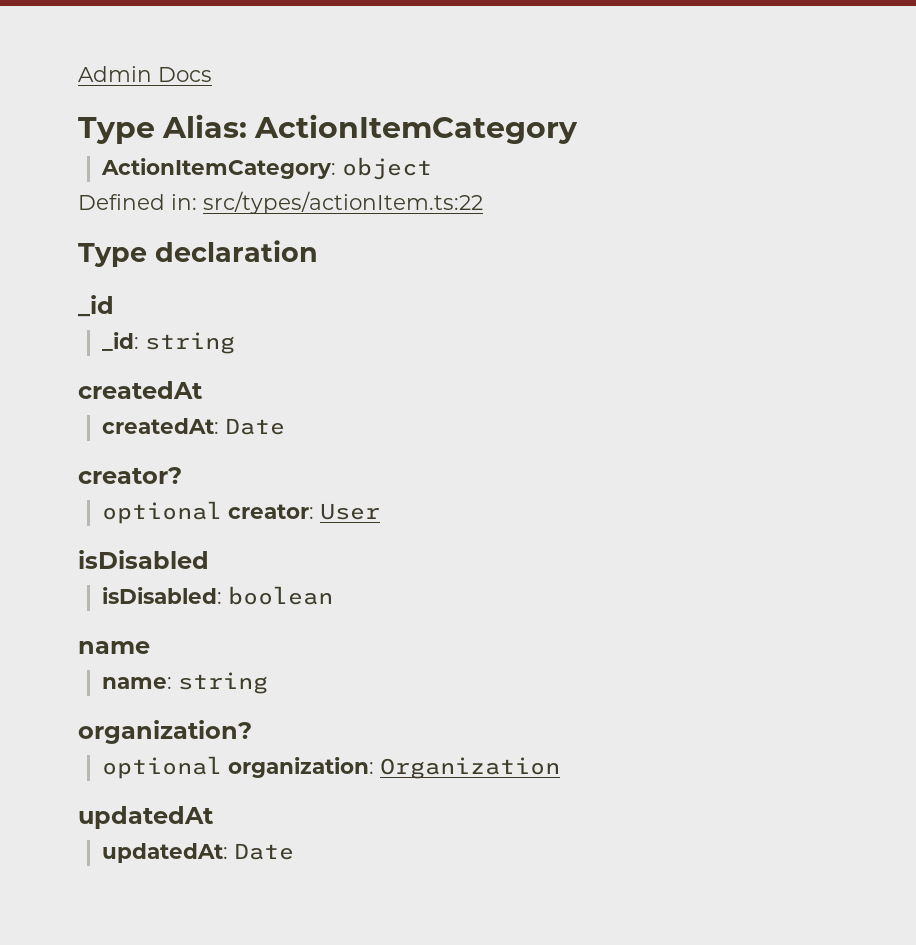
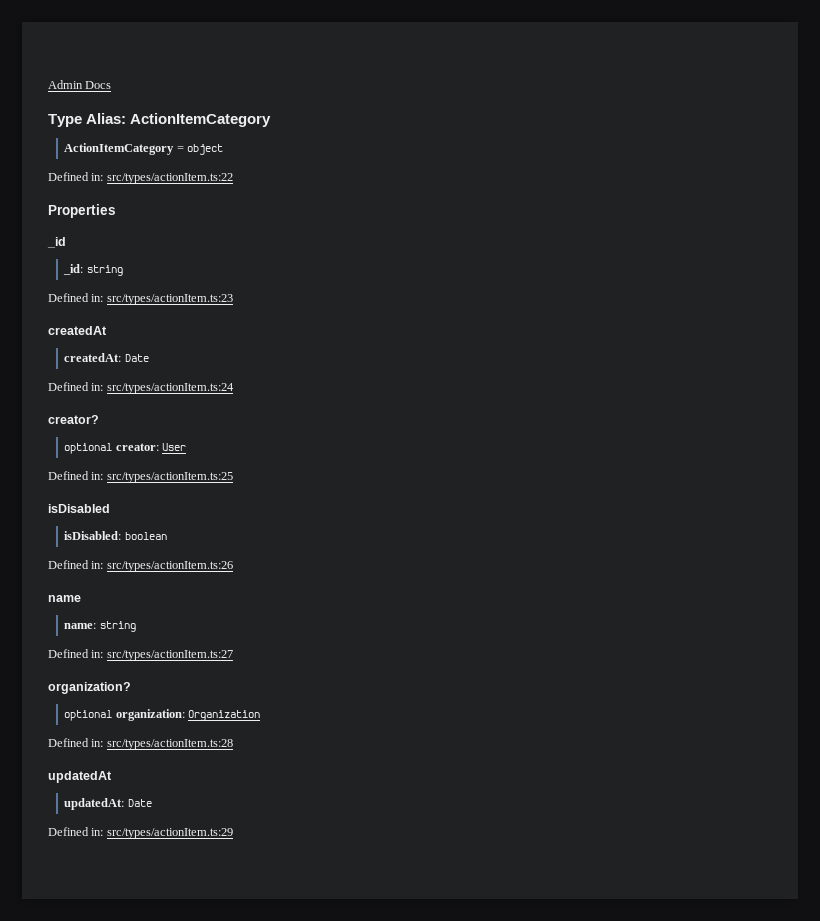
- ActionItemCategory: object
+ ActionItemCategory = object
- Type declaration
+ Properties
+ Defined in: src/types/actionItem.ts:23
+ Defined in: src/types/actionItem.ts:24
+ Defined in: src/types/actionItem.ts:25
+ Defined in: src/types/actionItem.ts:26
+ Defined in: src/types/actionItem.ts:27
+ Defined in: src/types/actionItem.ts:28
+ Defined in: src/types/actionItem.ts:29

